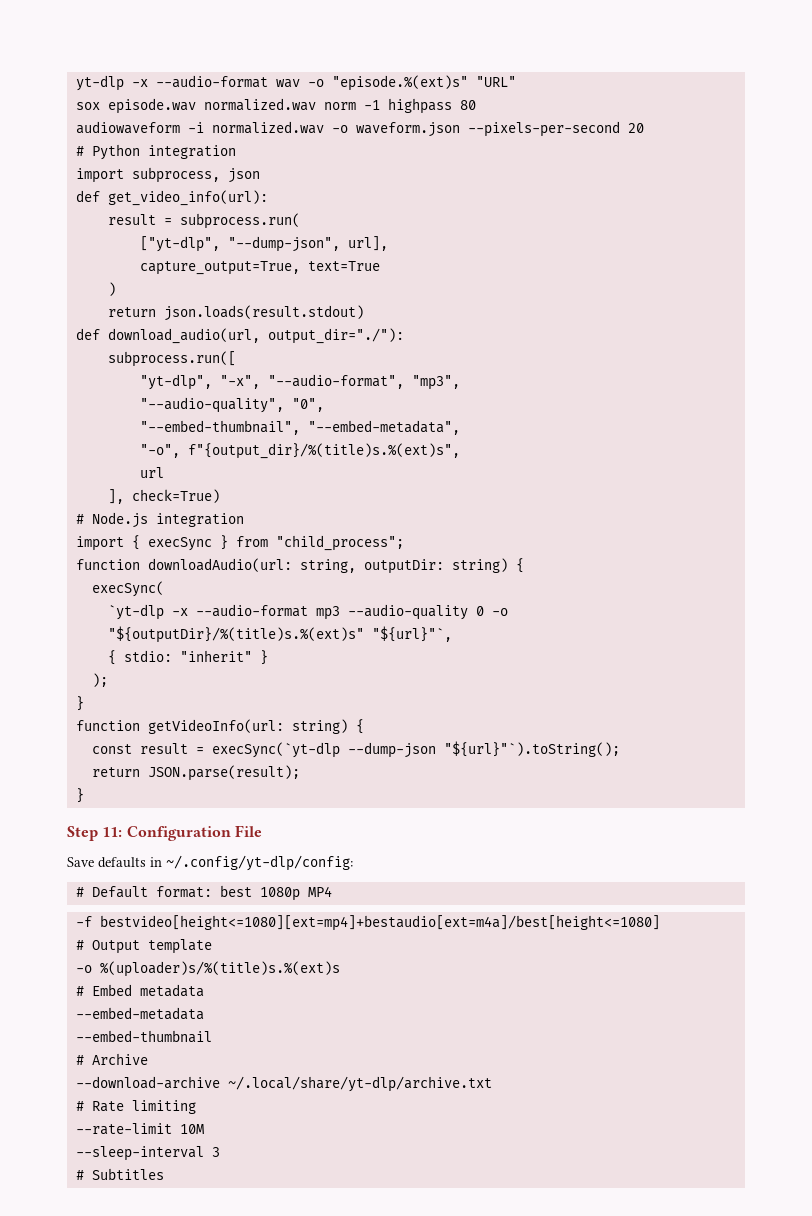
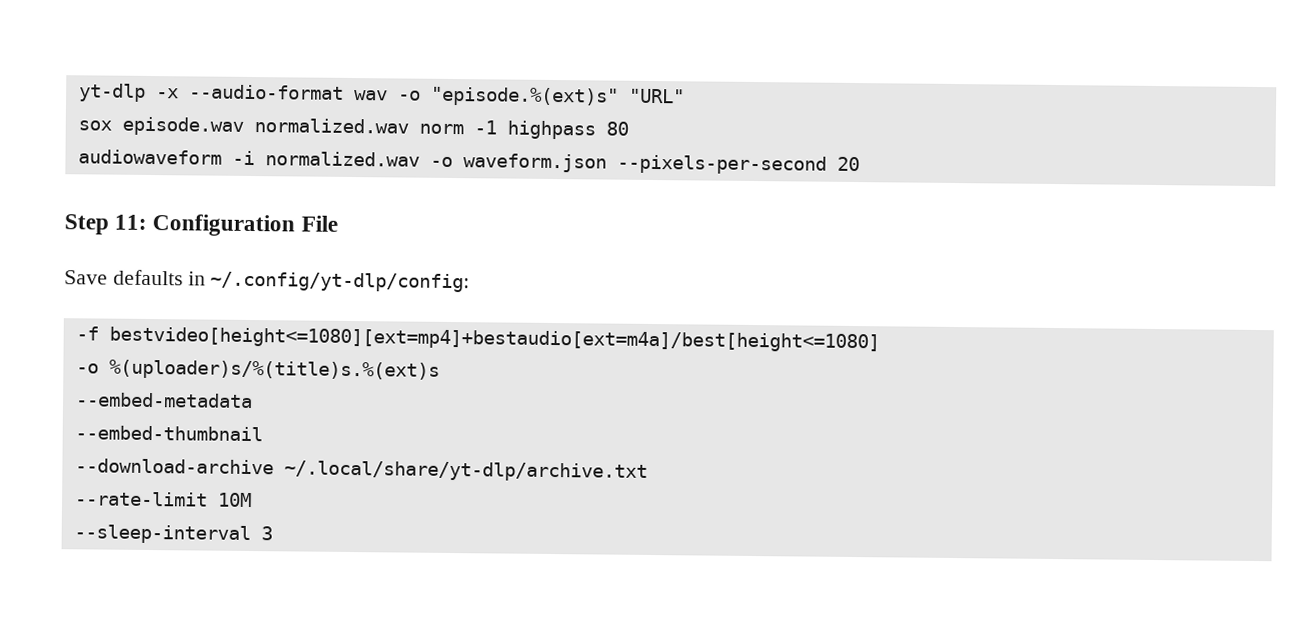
- # Python integration
- import subprocess, json
- def get_video_info(url):
- result = subprocess.run(
- ["yt-dlp", "--dump-json", url],
- capture_output=True, text=True
- )
- return json.loads(result.stdout)
- def download_audio(url, output_dir="./"):
- subprocess.run([
- "yt-dlp", "-x", "--audio-format", "mp3",
- "--audio-quality", "0",
- "--embed-thumbnail", "--embed-metadata",
- "-o", f"{output_dir}/%(title)s.%(ext)s",
- url
- ], check=True)
- # Node.js integration
- import { execSync } from "child_process";
- function downloadAudio(url: string, outputDir: string) {
- execSync(
- `yt-dlp -x --audio-format mp3 --audio-quality 0 -o "${outputDir}/%(title)s.%(ext)s" "${url}"`,
- { stdio: "inherit" }
- );
- }
- function getVideoInfo(url: string) {
- const result = execSync(`yt-dlp --dump-json "${url}"`).toString();
- return JSON.parse(result);
- }
- # Default format: best 1080p MP4
- # Output template
- # Embed metadata
- # Archive
- # Rate limiting
- # Subtitles

